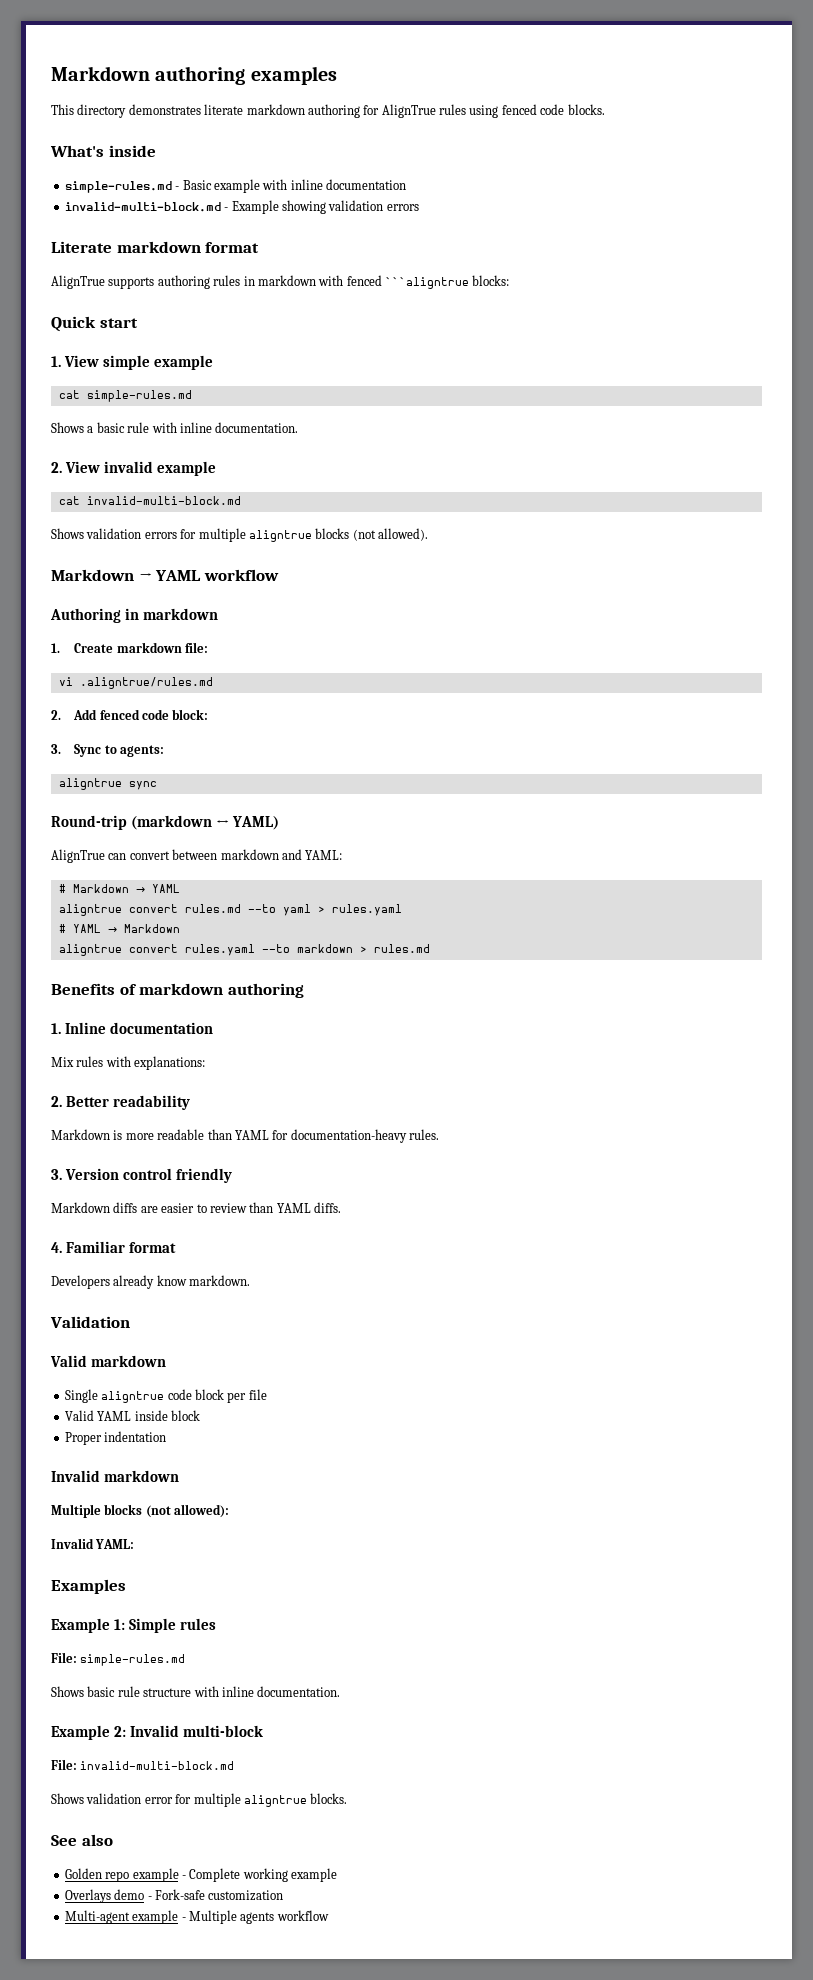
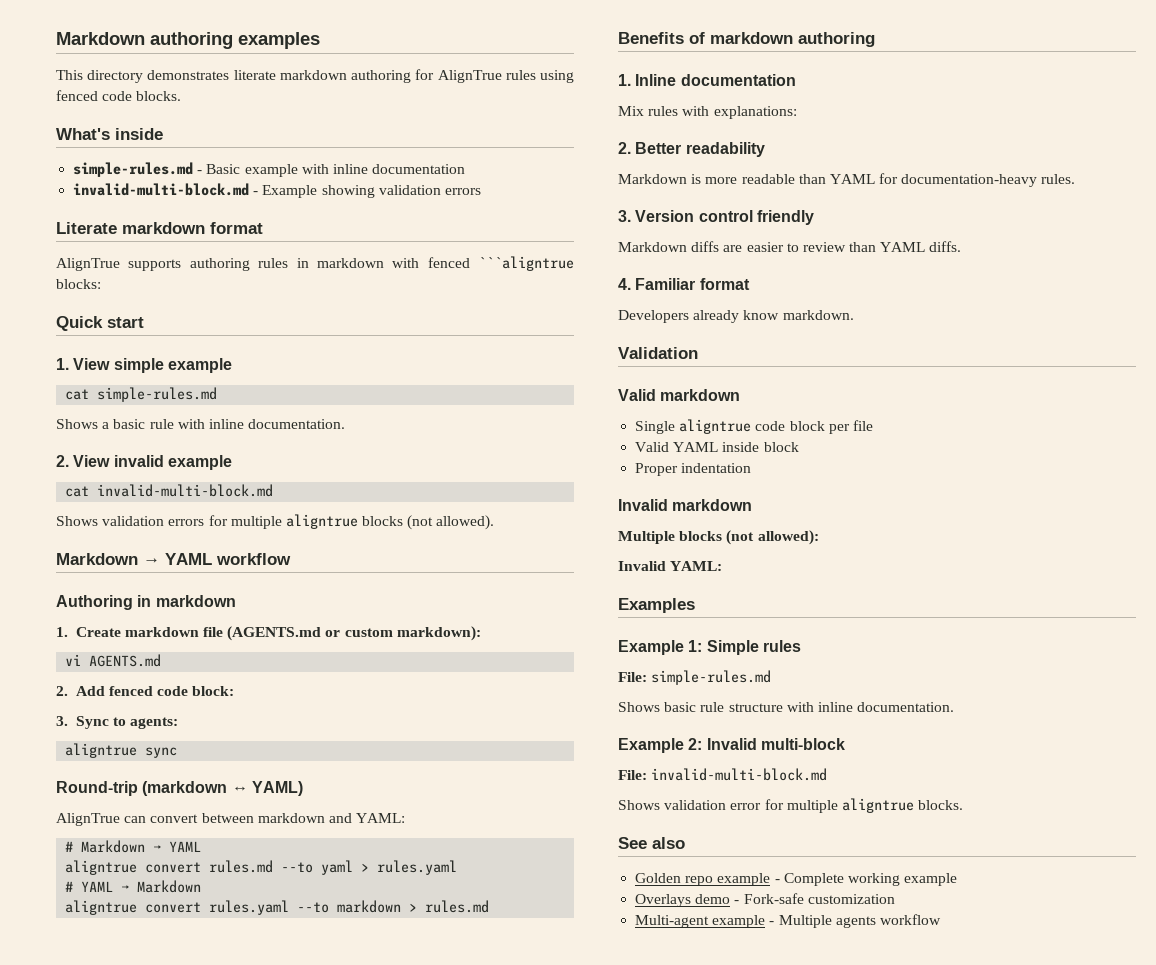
- 1. Create markdown file:
+ 1. Create markdown file (AGENTS.md or custom markdown):
- vi .aligntrue/rules.md
+ vi AGENTS.md

